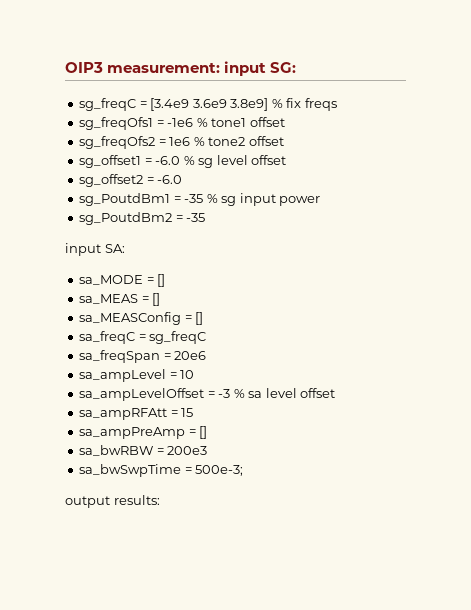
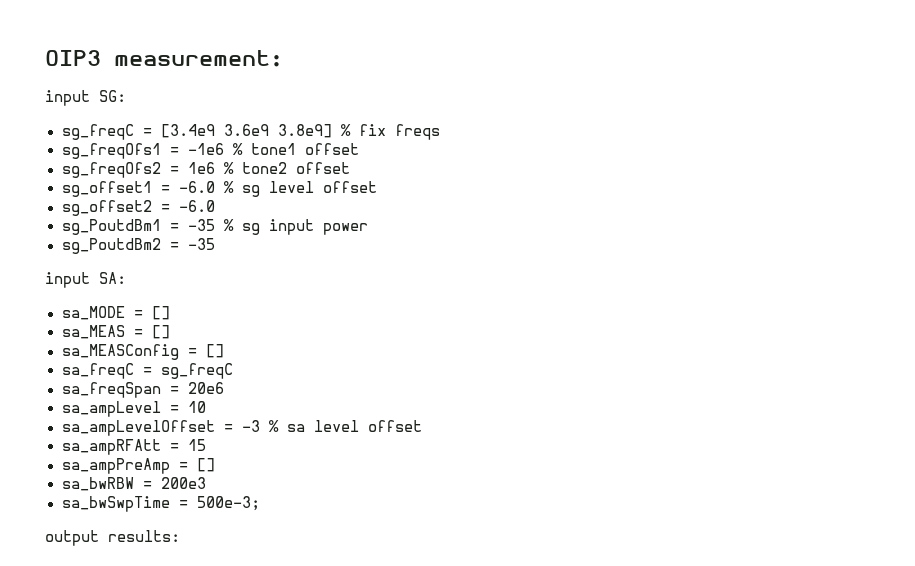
- OIP3 measurement: input SG:
+ OIP3 measurement:
+ input SG:

